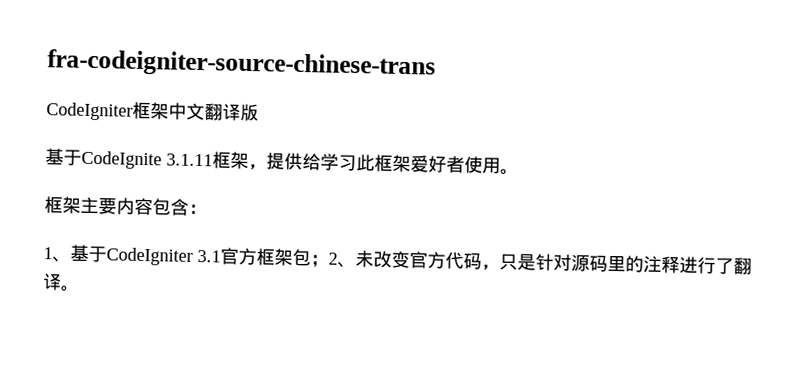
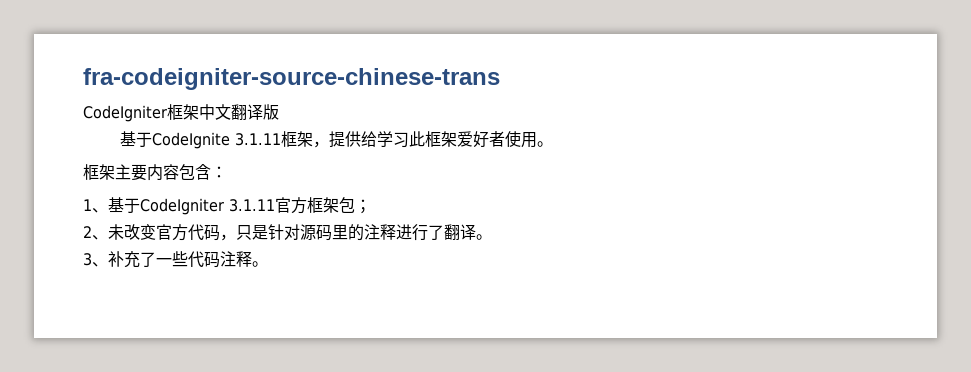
- 1、基于CodeIgniter 3.1官方框架包；2、未改变官方代码，只是针对源码里的注释进行了翻译。
+ 1、基于CodeIgniter 3.1.11官方框架包；
+ 2、未改变官方代码，只是针对源码里的注释进行了翻译。
+ 3、补充了一些代码注释。

